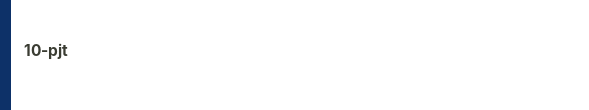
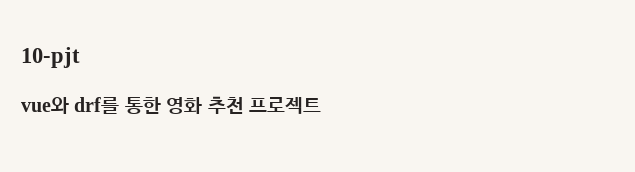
+ vue와 drf를 통한 영화 추천 프로젝트

